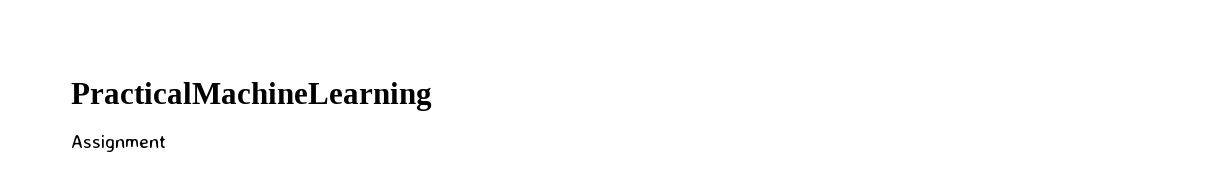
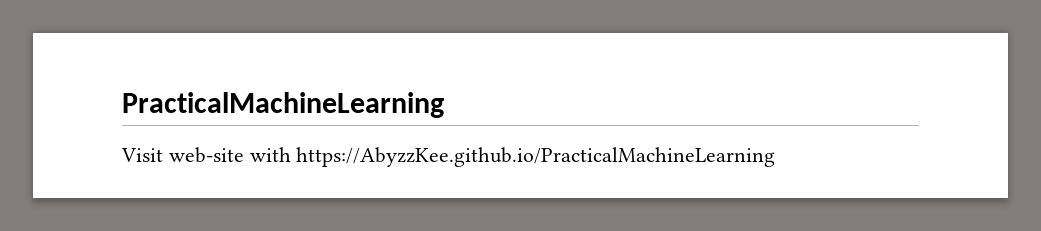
- Assignment
+ Visit web-site with https://AbyzzKee.github.io/PracticalMachineLearning

